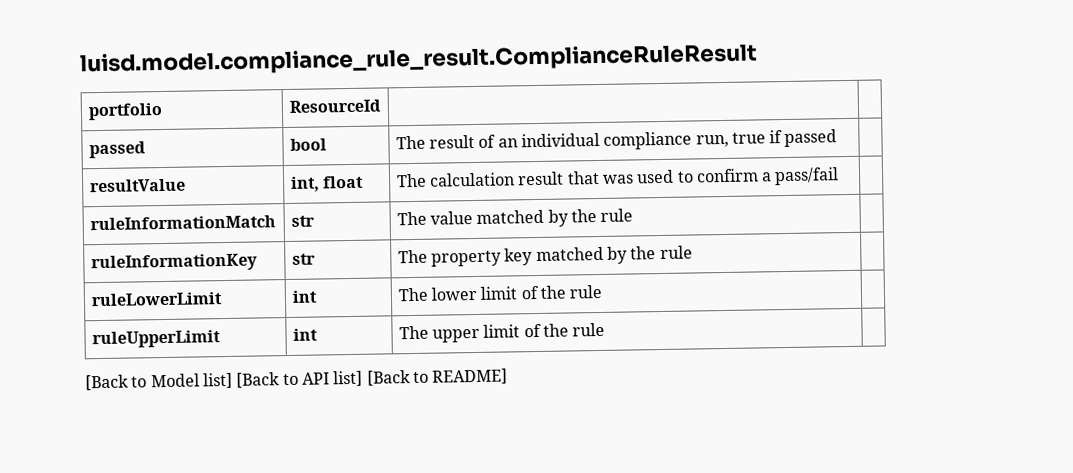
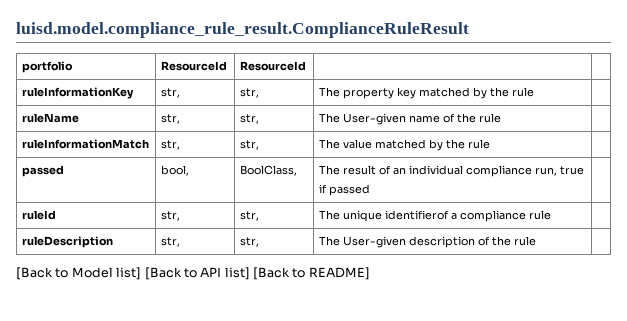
- portfolio | ResourceId | |
- passed | bool | The result of an individual compliance run, true if passed |
+ portfolio | ResourceId | ResourceId | |
+ ruleInformationKey | str, | str, | The property key matched by the rule |
+ ruleName | str, | str, | The User-given name of the rule |
+ ruleInformationMatch | str, | str, | The value matched by the rule |
+ passed | bool, | BoolClass, | The result of an individual compliance run, true if passed |
- resultValue | int, float | The calculation result that was used to confirm a pass/fail |
- ruleInformationMatch | str | The value matched by the rule |
- ruleInformationKey | str | The property key matched by the rule |
- ruleLowerLimit | int | The lower limit of the rule |
- ruleUpperLimit | int | The upper limit of the rule |
+ ruleId | str, | str, | The unique identifierof a compliance rule |
+ ruleDescription | str, | str, | The User-given description of the rule |

